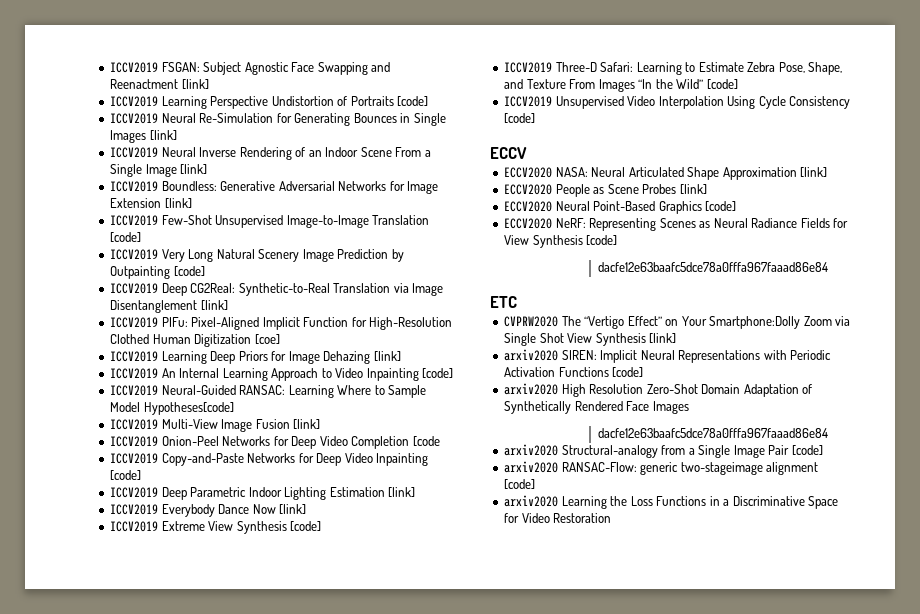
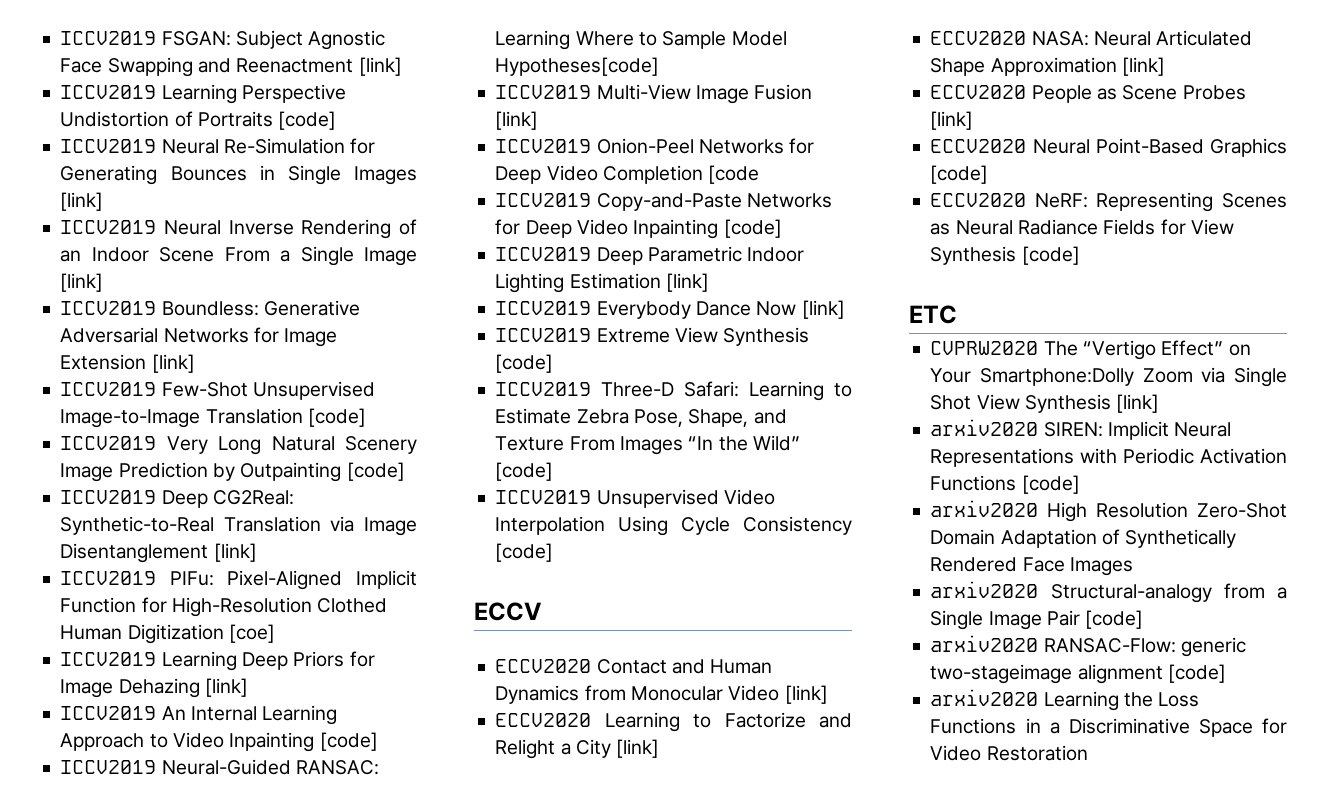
+ ECCV2020 Contact and Human Dynamics from Monocular Video [link]
+ ECCV2020 Learning to Factorize and Relight a City [link]
  ECCV2020 NeRF: Representing Scenes as Neural Radiance Fields for View Synthesis [code]
- dacfe12e63baafc5dce78a0fffa967faaad86e84
  arxiv2020 High Resolution Zero-Shot Domain Adaptation of Synthetically Rendered Face Images
- dacfe12e63baafc5dce78a0fffa967faaad86e84

